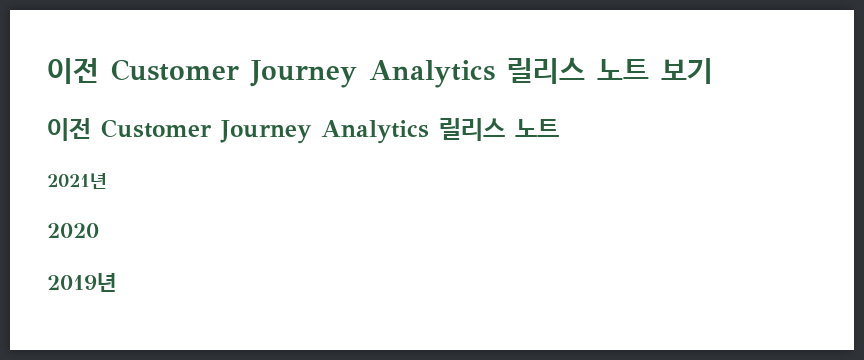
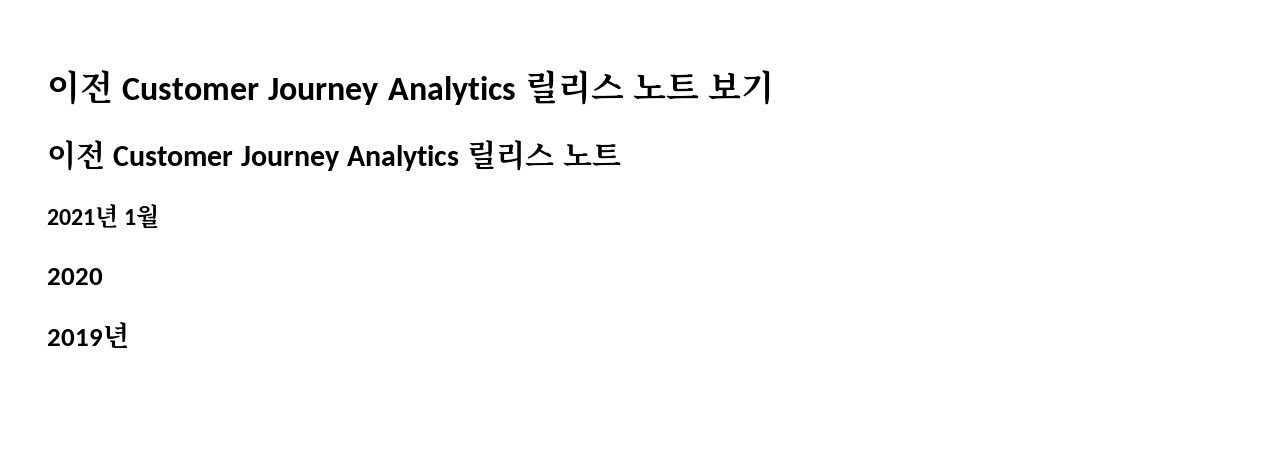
- 2021년
+ 2021년 1월

